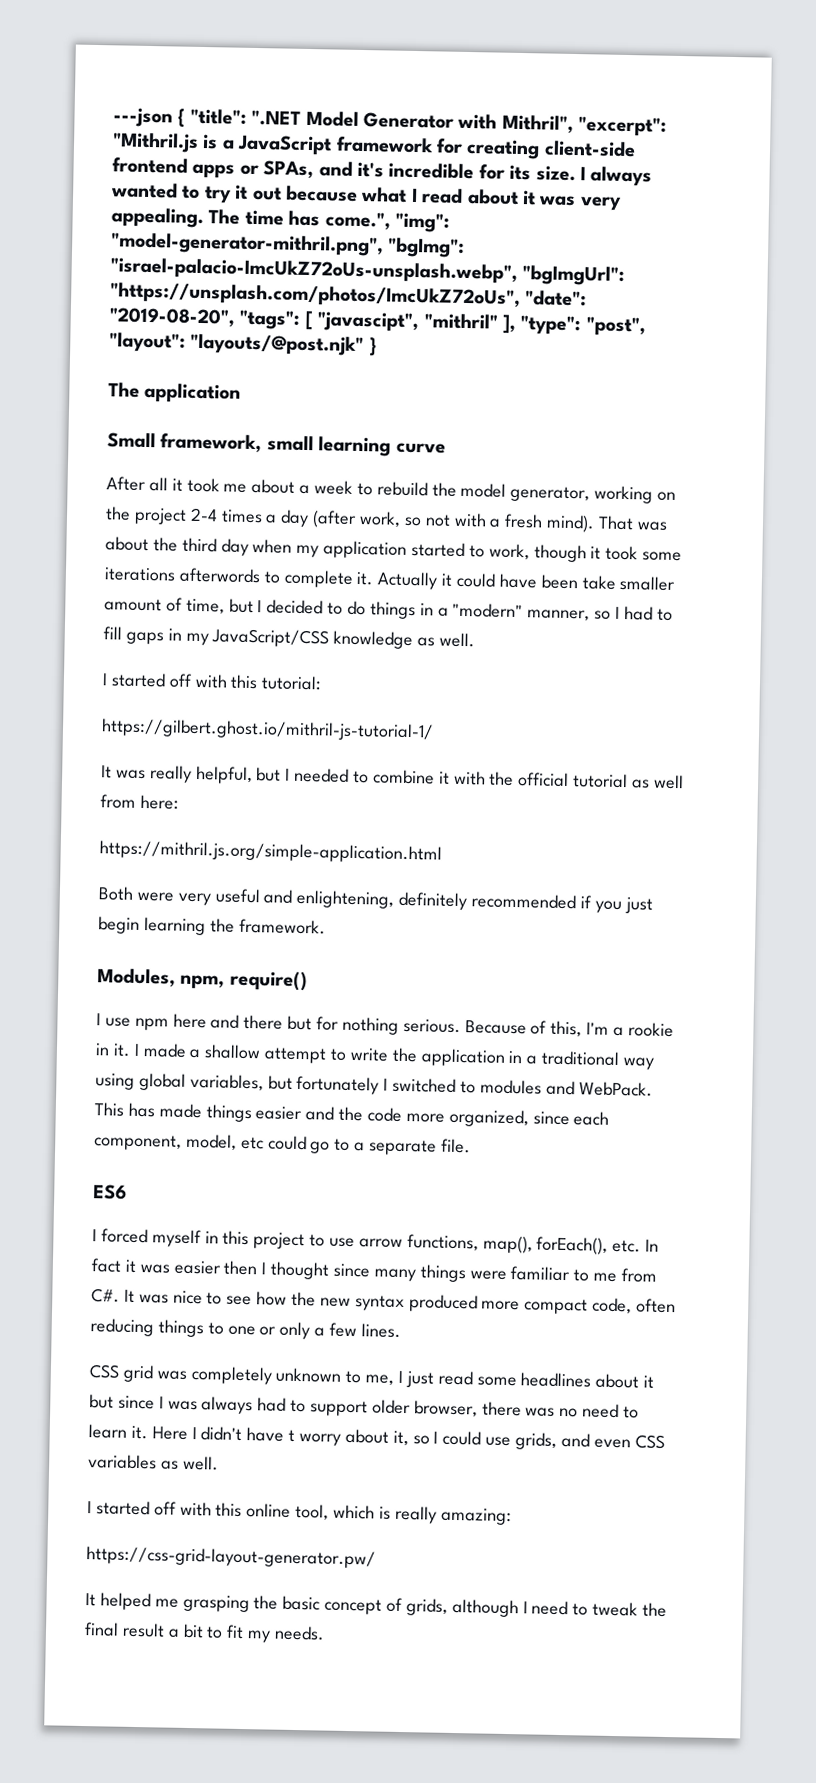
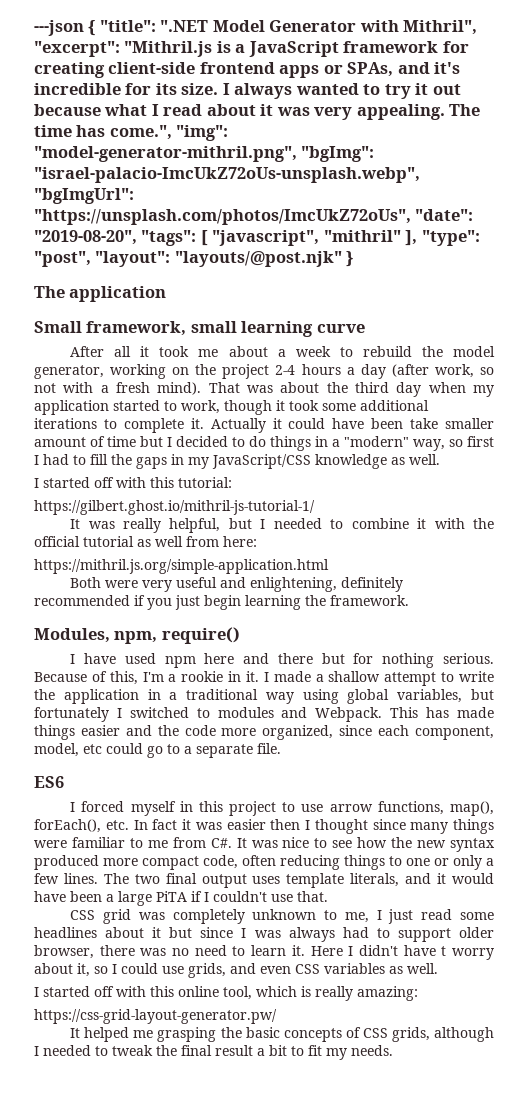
- The time has come.", "img": "model-generator-mithril.png", "bgImg": "israel-palacio-ImcUkZ72oUs-unsplash.webp", "bgImgUrl": "https://unsplash.com/photos/ImcUkZ72oUs", "date": "2019-08-20", "tags": [ "javascipt", "mithril" ], "type": "post", "layout": "layouts/@post.njk" }
+ The time has come.", "img": "model-generator-mithril.png", "bgImg": "israel-palacio-ImcUkZ72oUs-unsplash.webp", "bgImgUrl": "https://unsplash.com/photos/ImcUkZ72oUs", "date": "2019-08-20", "tags": [ "javascript", "mithril" ], "type": "post", "layout": "layouts/@post.njk" }
- After all it took me about a week to rebuild the model generator, working on the project 2-4 times a day (after work, so not with a fresh mind).
+ After all it took me about a week to rebuild the model generator, working on the project 2-4 hours a day (after work, so not with a fresh mind).
- That was about the third day when my application started to work, though it took some iterations afterwords to complete it.
+ That was about the third day when my application started to work, though it took some additional iterations to complete it.
- Actually it could have been take smaller amount of time, but I decided to do things in a "modern" manner, so I had to fill gaps in my JavaScript/CSS knowledge as well.
+ Actually it could have been take smaller amount of time but I decided to do things in a "modern" way, so first I had to fill the gaps in my JavaScript/CSS knowledge as well.
- I use npm here and there but for nothing serious.
+ I have used npm here and there but for nothing serious.
- I made a shallow attempt to write the application in a traditional way using global variables, but fortunately I switched to modules and WebPack.
+ I made a shallow attempt to write the application in a traditional way using global variables, but fortunately I switched to modules and Webpack.
+ The two final output uses template literals, and it would have been a large PiTA if I couldn't use that.
- It helped me grasping the basic concept of grids, although I need to tweak the final result a bit to fit my needs.
+ It helped me grasping the basic concepts of CSS grids, although I needed to tweak the final result a bit to fit my needs.

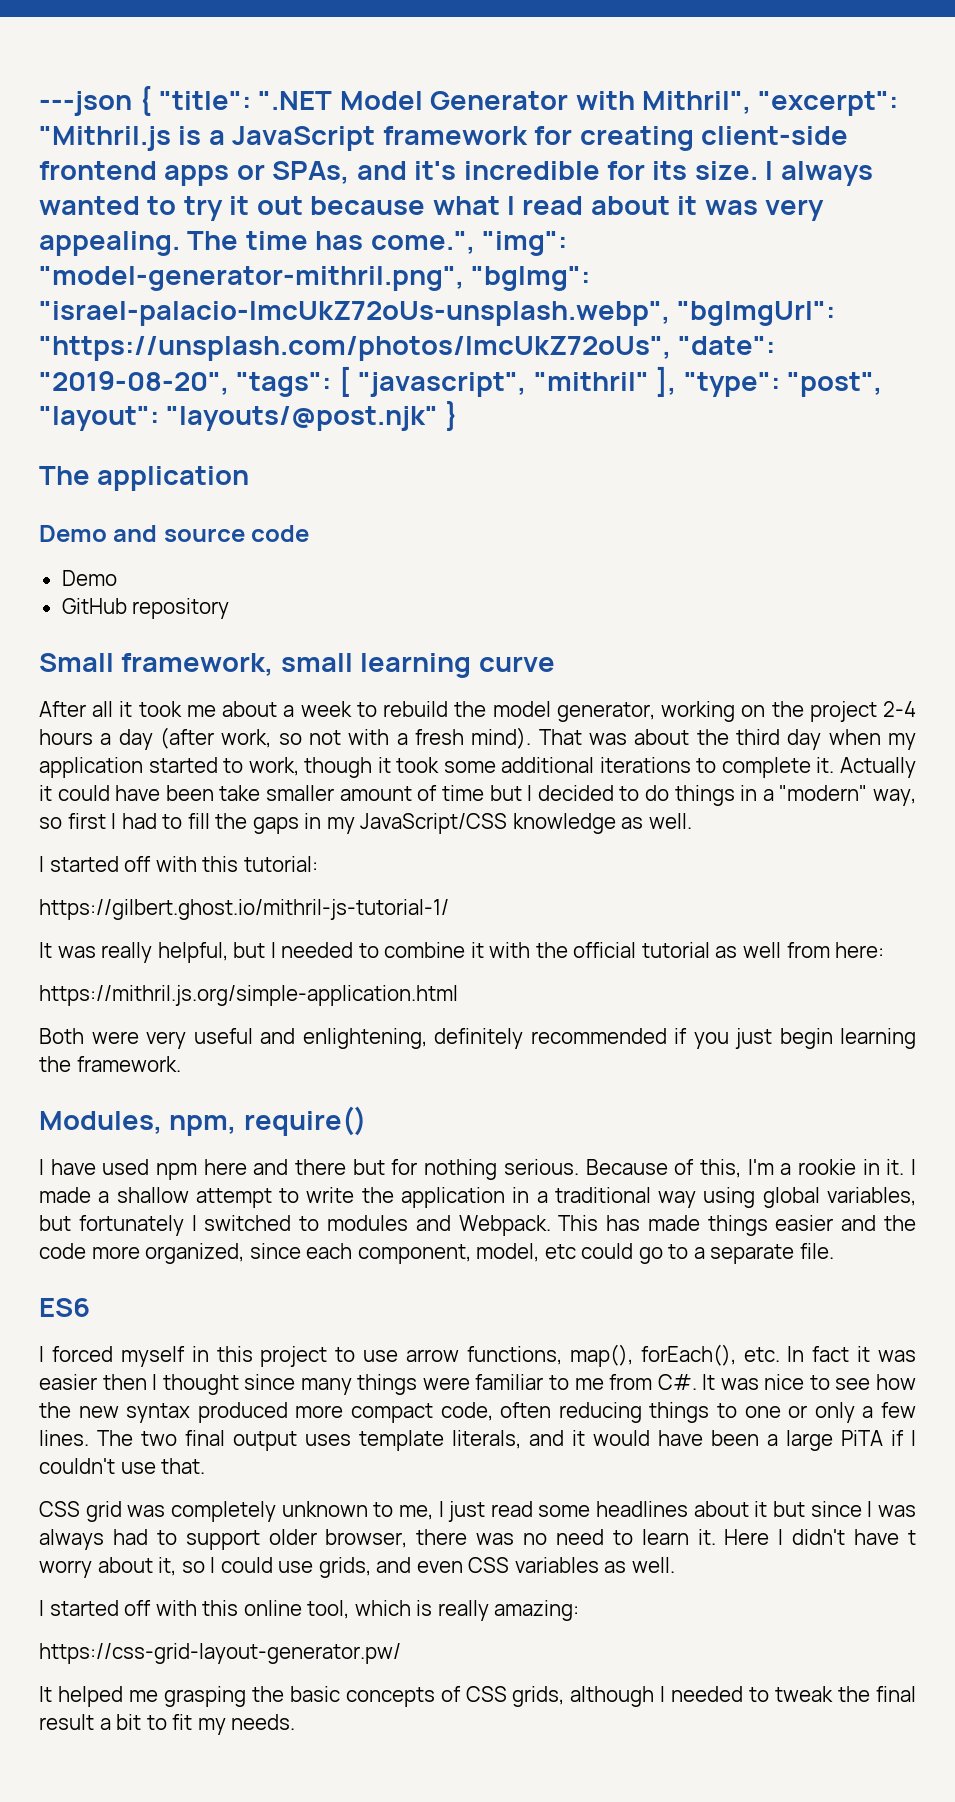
+ Demo and source code
+ Demo
+ GitHub repository

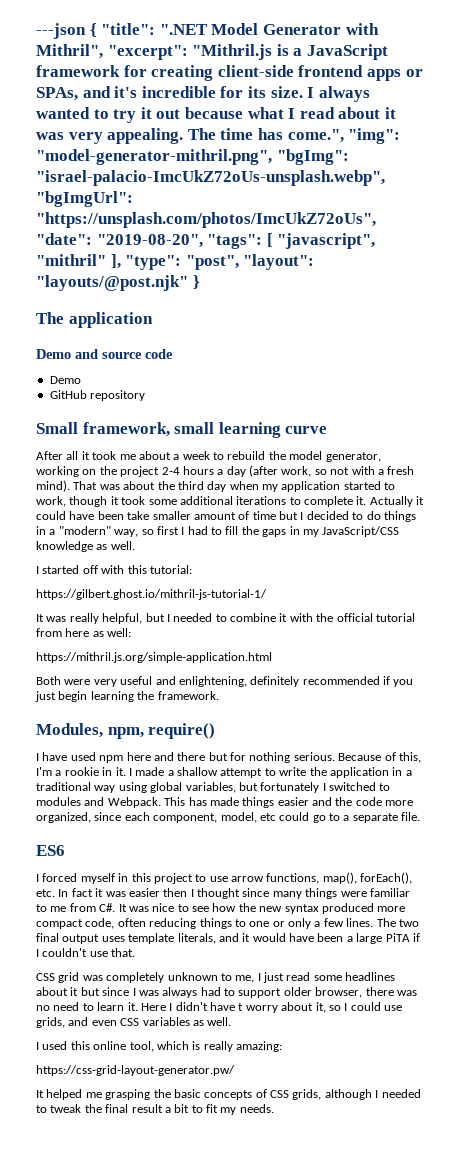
- It was really helpful, but I needed to combine it with the official tutorial as well from here:
+ It was really helpful, but I needed to combine it with the official tutorial from here as well:
- I started off with this online tool, which is really amazing:
+ I used this online tool, which is really amazing:

